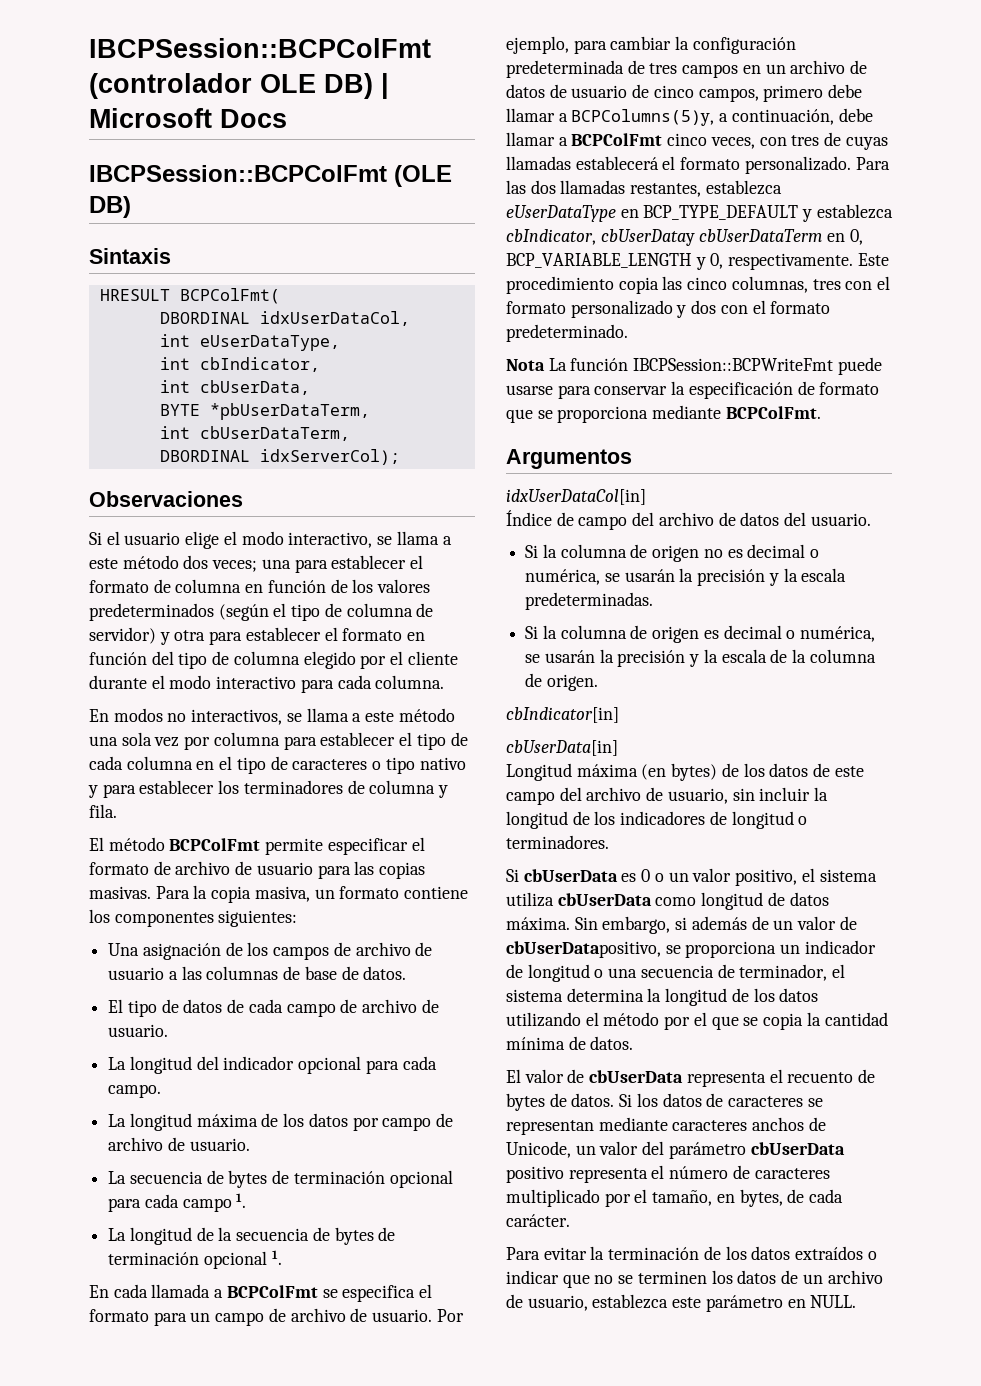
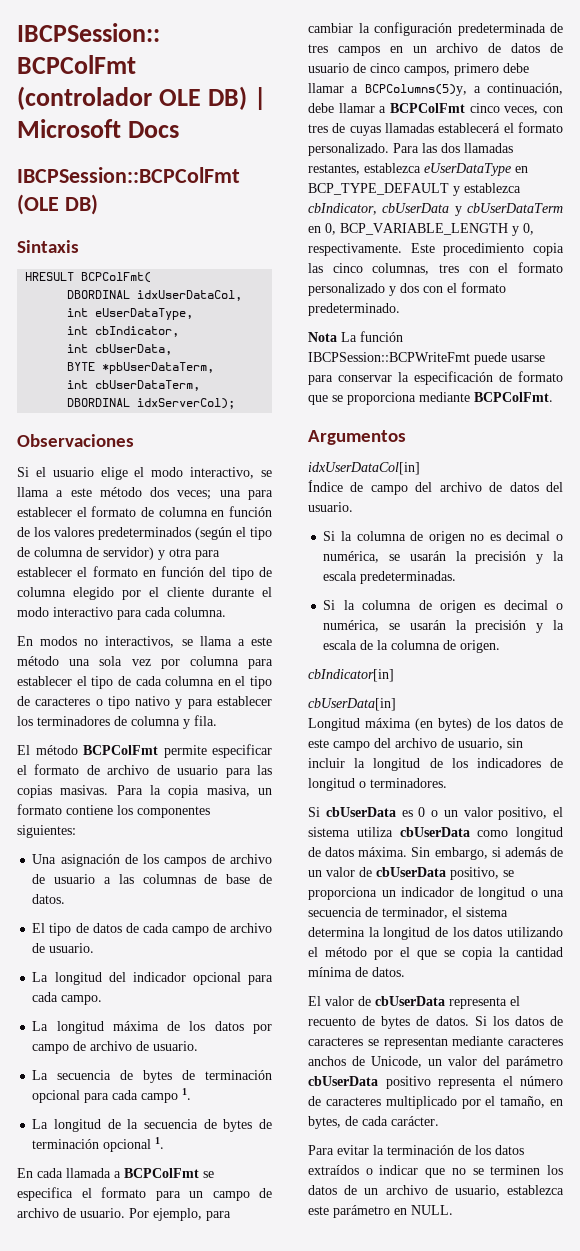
- Para las dos llamadas restantes, establezca eUserDataType en BCP_TYPE_DEFAULT y establezca cbIndicator, cbUserDatay cbUserDataTerm en 0, BCP_VARIABLE_LENGTH y 0, respectivamente.
+ Para las dos llamadas restantes, establezca eUserDataType en BCP_TYPE_DEFAULT y establezca cbIndicator, cbUserData y cbUserDataTerm en 0, BCP_VARIABLE_LENGTH y 0, respectivamente.
- Sin embargo, si además de un valor de cbUserDatapositivo, se proporciona un indicador de longitud o una secuencia de terminador, el sistema determina la longitud de los datos utilizando el método por el que se copia la cantidad mínima de datos.
+ Sin embargo, si además de un valor de cbUserData positivo, se proporciona un indicador de longitud o una secuencia de terminador, el sistema determina la longitud de los datos utilizando el método por el que se copia la cantidad mínima de datos.

